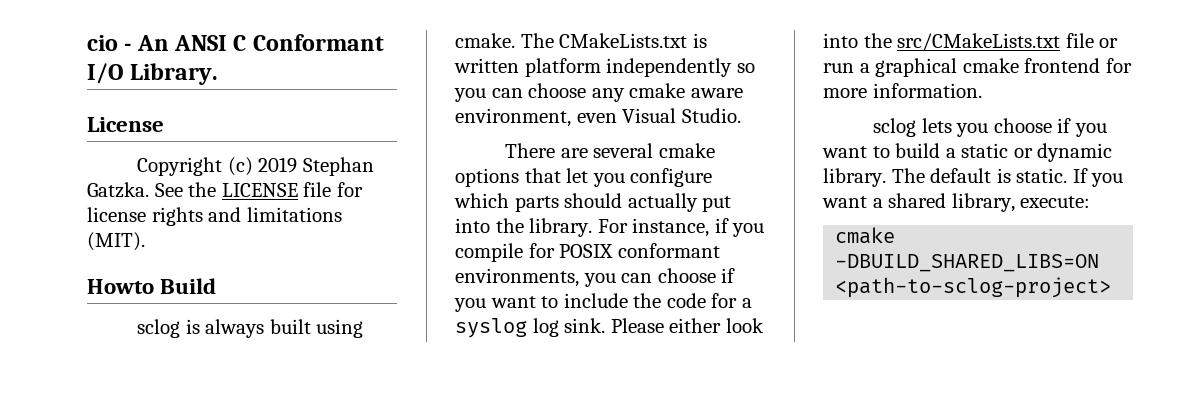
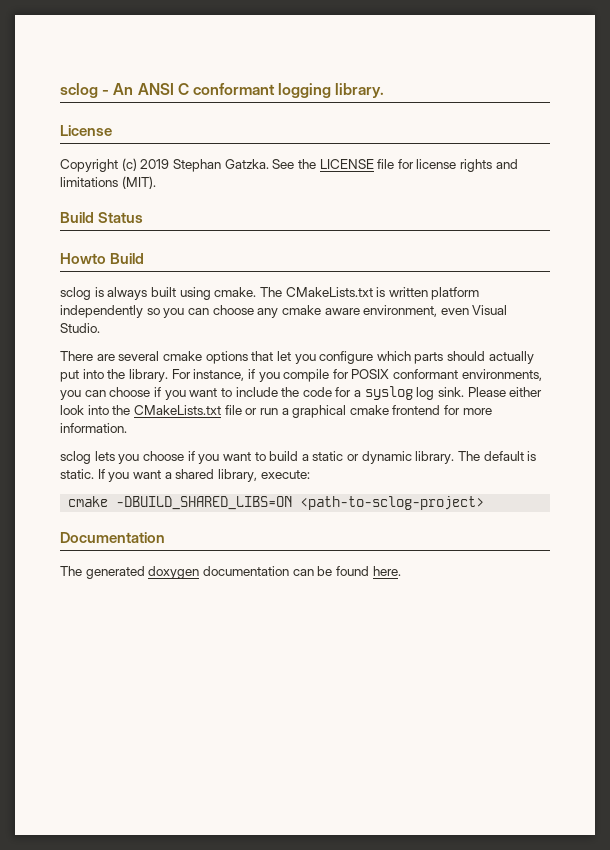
- cio - An ANSI C Conformant I/O Library.
+ sclog - An ANSI C conformant logging library.
+ Build Status
- Please either look into the src/CMakeLists.txt file or run a graphical cmake frontend for more information.
+ Please either look into the CMakeLists.txt file or run a graphical cmake frontend for more information.
+ Documentation
+ The generated doxygen documentation can be found here.

